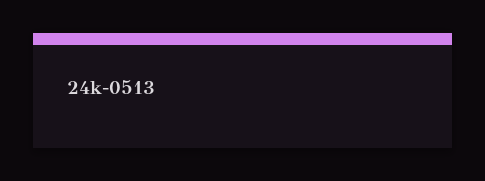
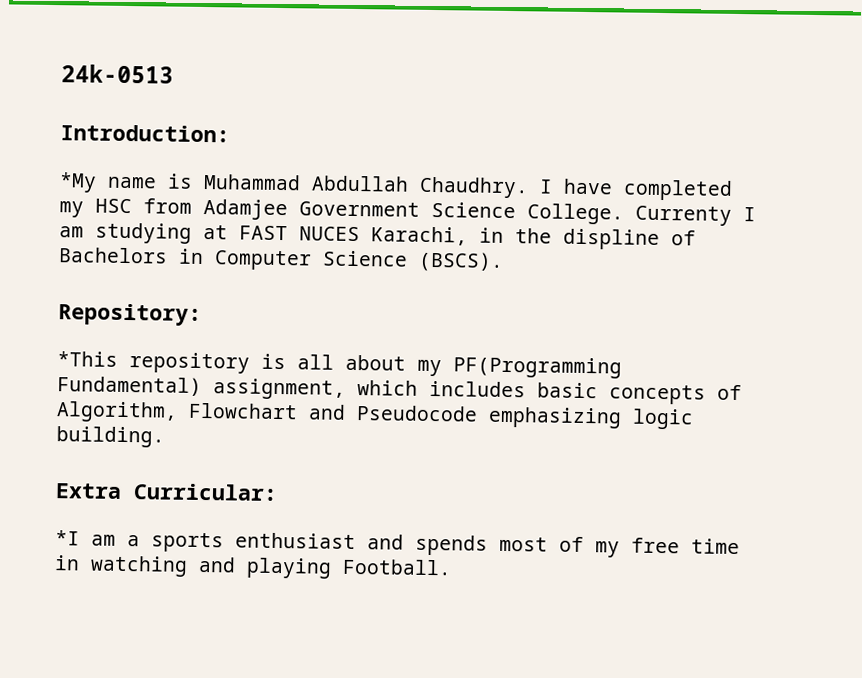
+ Introduction:
+ *My name is Muhammad Abdullah Chaudhry. I have completed my HSC from Adamjee Government Science College. Currenty I am studying at FAST NUCES Karachi, in the displine of Bachelors in Computer Science (BSCS).
+ Repository:
+ *This repository is all about my PF(Programming Fundamental) assignment, which includes basic concepts of Algorithm, Flowchart and Pseudocode emphasizing logic building.
+ Extra Curricular:
+ *I am a sports enthusiast and spends most of my free time in watching and playing Football.

